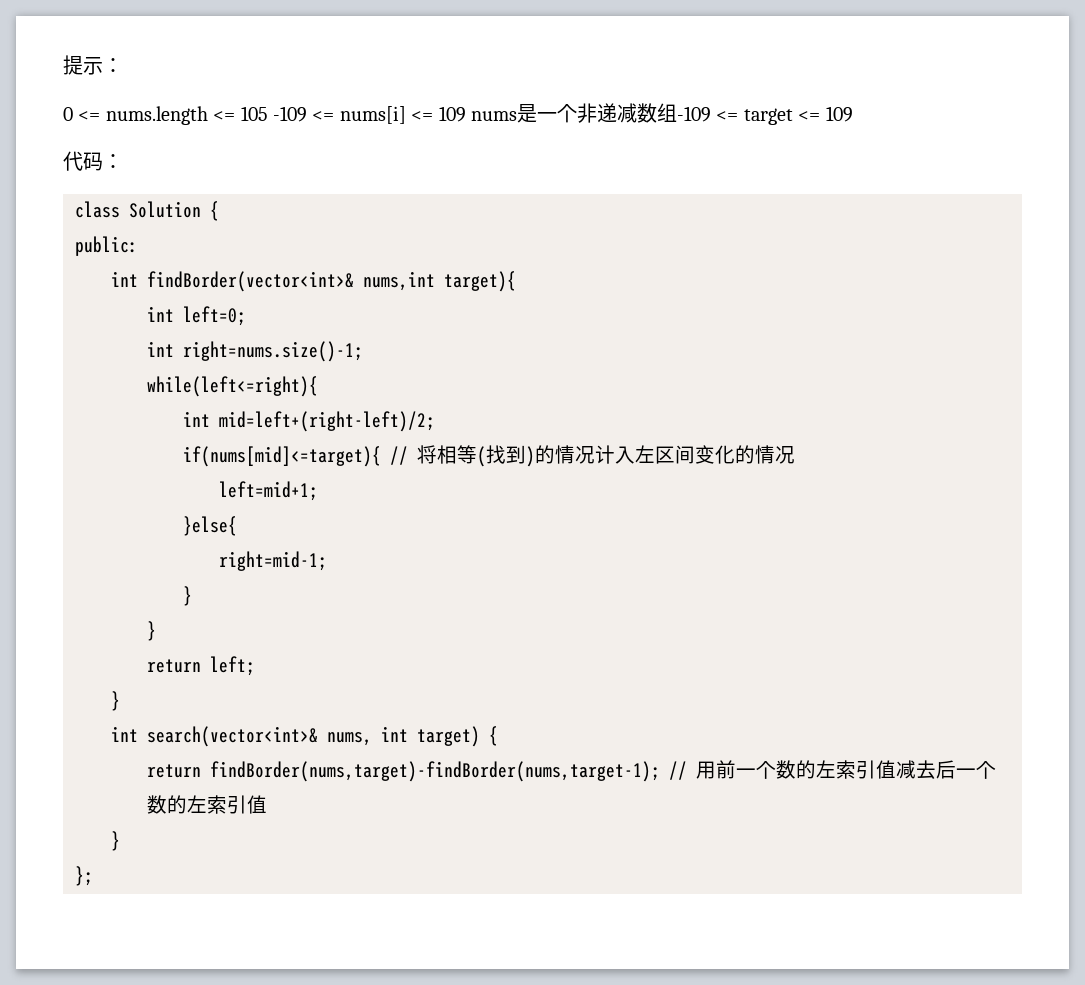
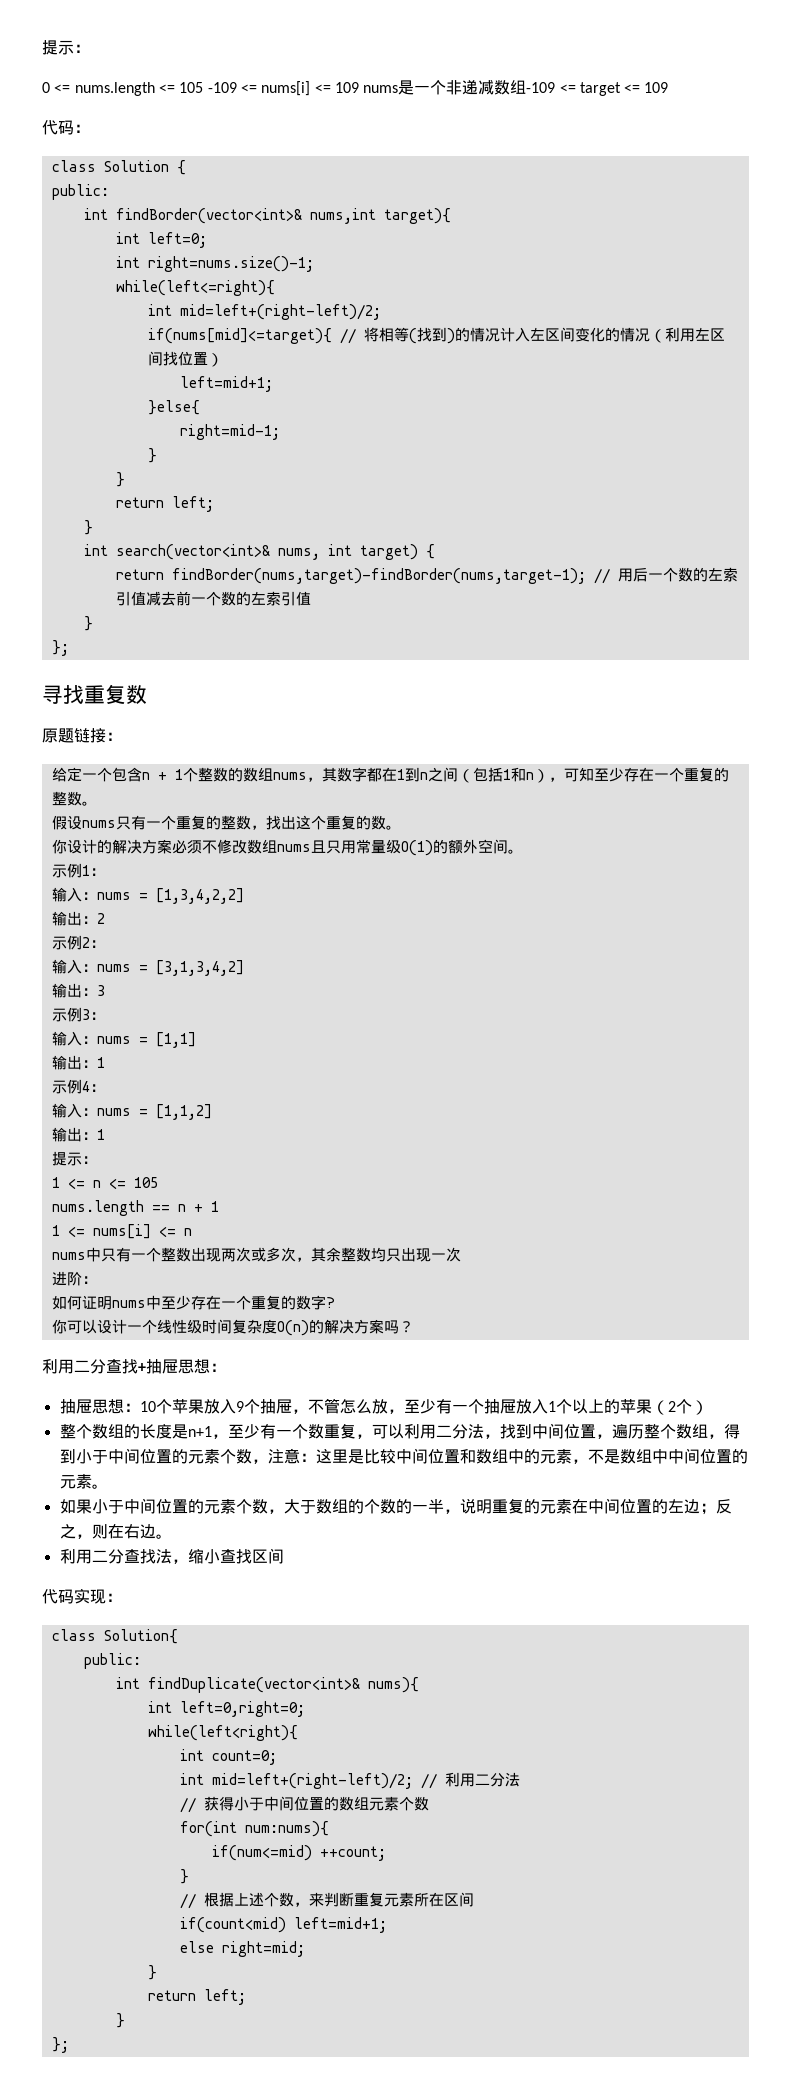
- if(nums[mid]<=target){ // 将相等(找到)的情况计入左区间变化的情况
+ if(nums[mid]<=target){ // 将相等(找到)的情况计入左区间变化的情况（利用左区间找位置）
- return findBorder(nums,target)-findBorder(nums,target-1); // 用前一个数的左索引值减去后一个数的左索引值
+ return findBorder(nums,target)-findBorder(nums,target-1); // 用后一个数的左索引值减去前一个数的左索引值
+ 寻找重复数
+ 原题链接：
+ 给定一个包含n + 1个整数的数组nums，其数字都在1到n之间（包括1和n），可知至少存在一个重复的整数。
+ 假设nums只有一个重复的整数，找出这个重复的数。
+ 你设计的解决方案必须不修改数组nums且只用常量级O(1)的额外空间。
+ 示例1：
+ 输入：nums = [1,3,4,2,2]
+ 输出：2
+ 示例2：
+ 输入：nums = [3,1,3,4,2]
+ 输出：3
+ 示例3：
+ 输入：nums = [1,1]
+ 输出：1
+ 示例4：
+ 输入：nums = [1,1,2]
+ 输出：1
+ 提示：
+ 1 <= n <= 105
+ nums.length == n + 1
+ 1 <= nums[i] <= n
+ nums中只有一个整数出现两次或多次，其余整数均只出现一次
+ 进阶：
+ 如何证明nums中至少存在一个重复的数字?
+ 你可以设计一个线性级时间复杂度O(n)的解决方案吗？
+ 利用二分查找+抽屉思想：
+ 抽屉思想：10个苹果放入9个抽屉，不管怎么放，至少有一个抽屉放入1个以上的苹果（2个）
+ 整个数组的长度是n+1，至少有一个数重复，可以利用二分法，找到中间位置，遍历整个数组，得到小于中间位置的元素个数，注意：这里是比较中间位置和数组中的元素，不是数组中中间位置的元素。
+ 如果小于中间位置的元素个数，大于数组的个数的一半，说明重复的元素在中间位置的左边；反之，则在右边。
+ 利用二分查找法，缩小查找区间
+ 代码实现：
+ class Solution{
+ public:
+ int findDuplicate(vector<int>& nums){
+ int left=0,right=0;
+ while(left<right){
+ int count=0;
+ int mid=left+(right-left)/2; // 利用二分法
+ // 获得小于中间位置的数组元素个数
+ for(int num:nums){
+ if(num<=mid) ++count;
+ }
+ // 根据上述个数，来判断重复元素所在区间
+ if(count<mid) left=mid+1;
+ else right=mid;
+ }
+ return left;
+ }
+ };

